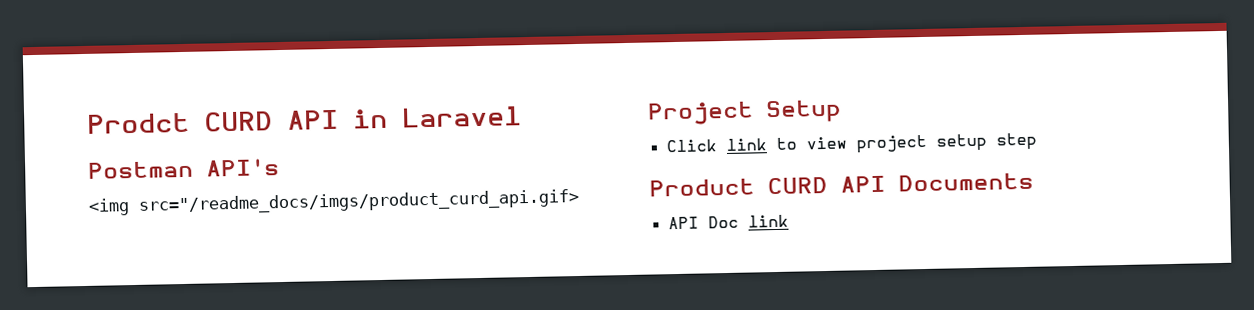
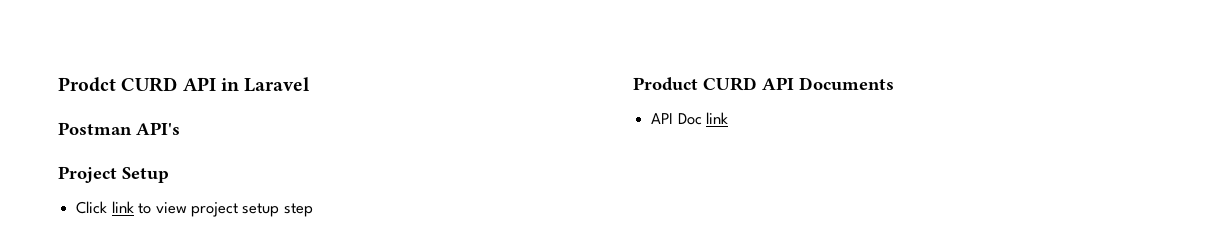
- <img src="/readme_docs/imgs/product_curd_api.gif>

